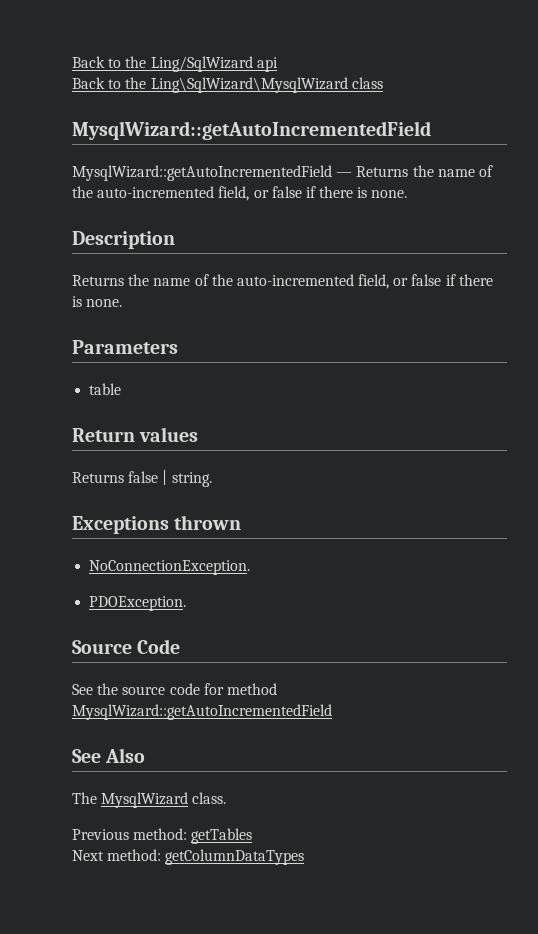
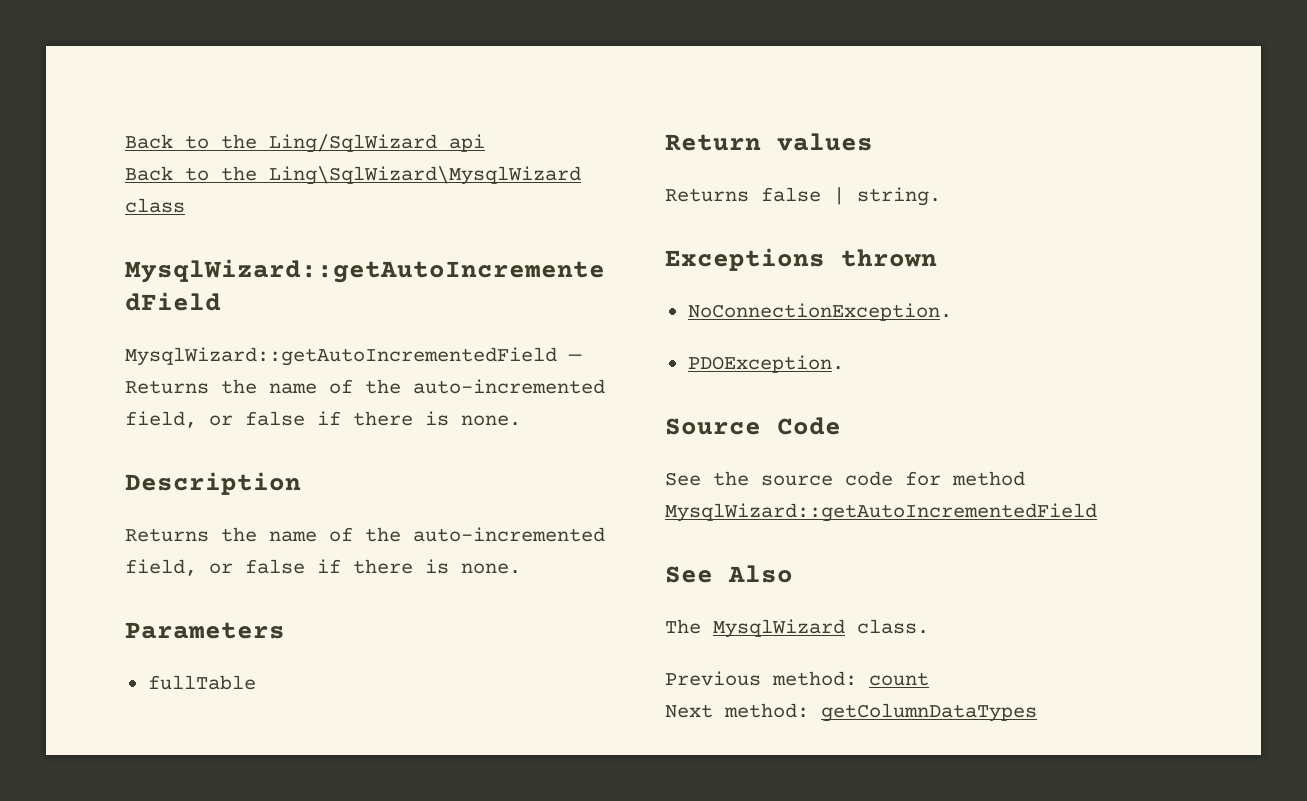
- table
+ fullTable
- Previous method: getTables
+ Previous method: count

